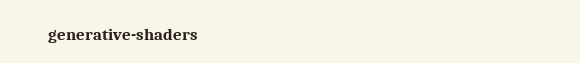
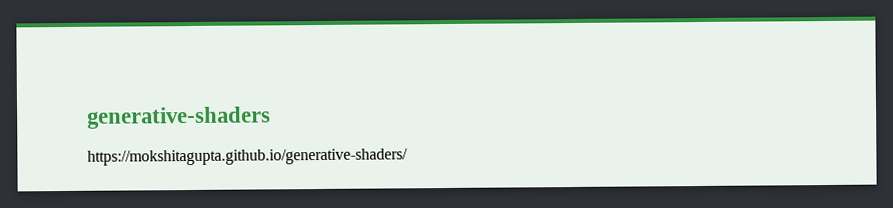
+ https://mokshitagupta.github.io/generative-shaders/

